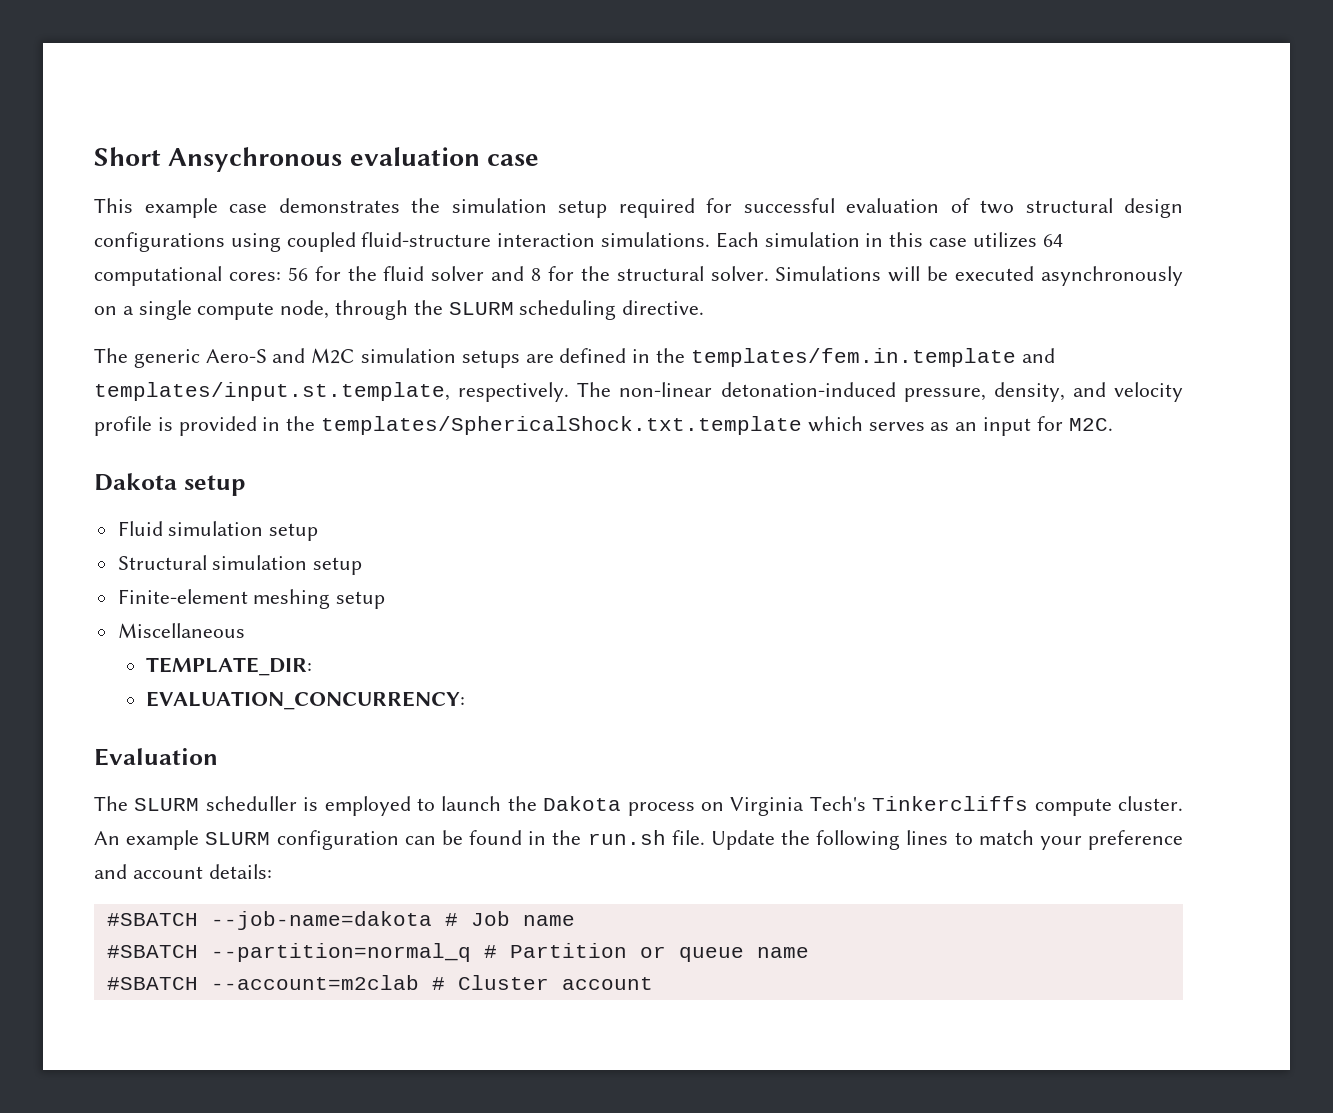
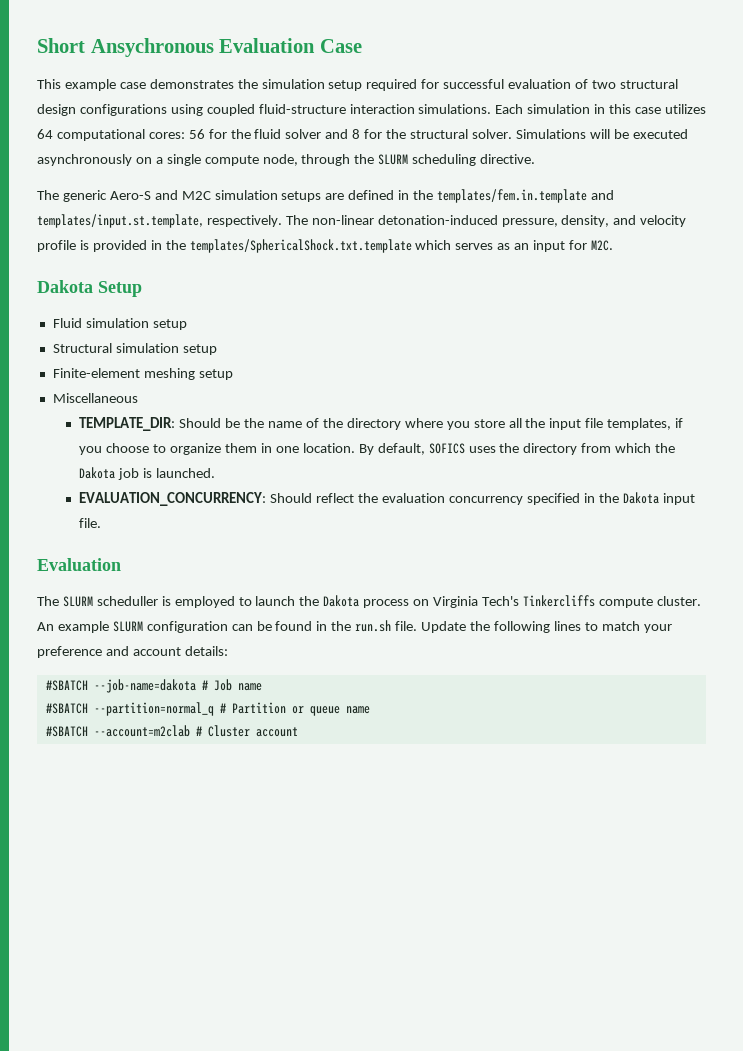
- Short Ansychronous evaluation case
+ Short Ansychronous Evaluation Case
- Dakota setup
+ Dakota Setup
- TEMPLATE_DIR:
- EVALUATION_CONCURRENCY:
+ TEMPLATE_DIR: Should be the name of the directory where you store all the input file templates, if you choose to organize them in one location. By default, SOFICS uses the directory from which the Dakota job is launched.
+ EVALUATION_CONCURRENCY: Should reflect the evaluation concurrency specified in the Dakota input file.

